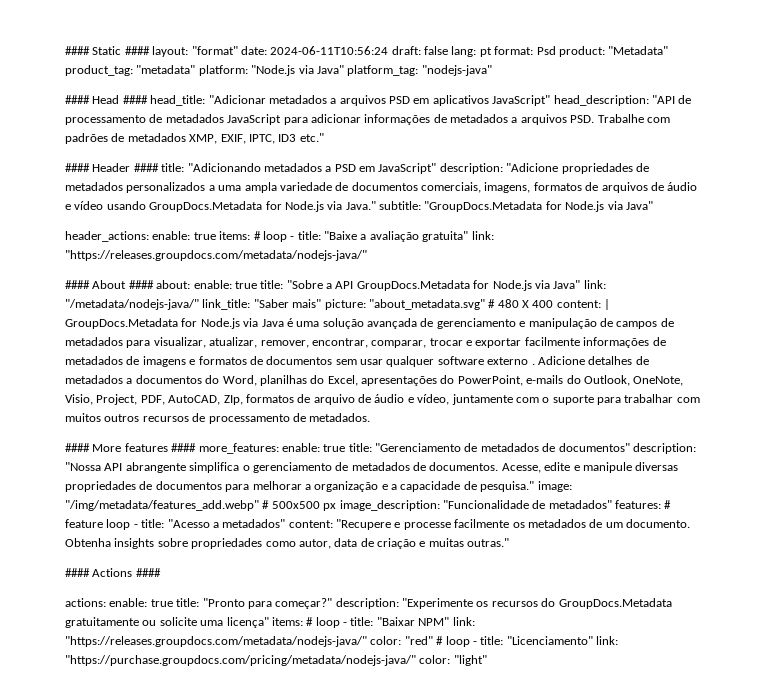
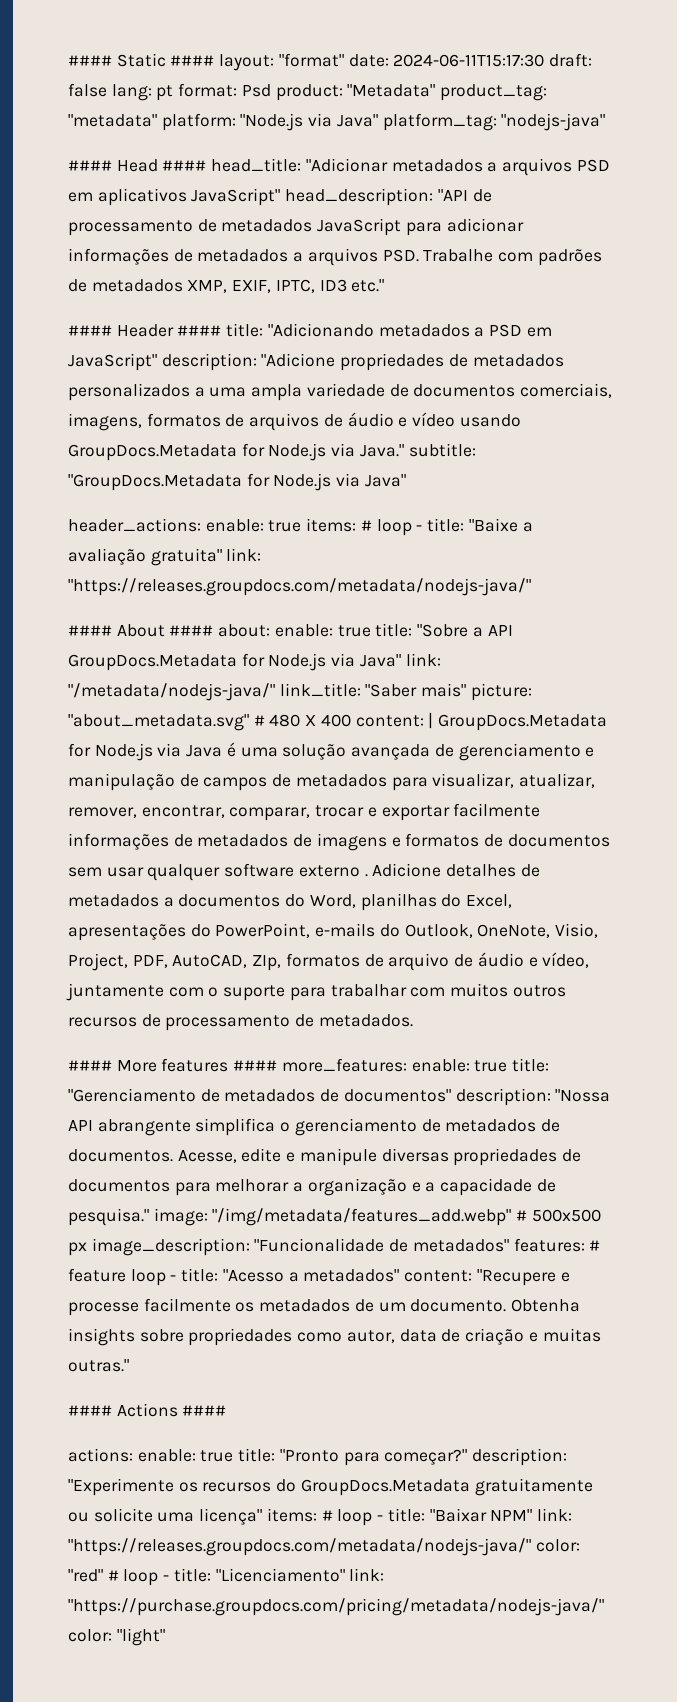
- #### Static #### layout: "format" date: 2024-06-11T10:56:24 draft: false lang: pt format: Psd product: "Metadata" product_tag: "metadata" platform: "Node.js via Java" platform_tag: "nodejs-java"
+ #### Static #### layout: "format" date: 2024-06-11T15:17:30 draft: false lang: pt format: Psd product: "Metadata" product_tag: "metadata" platform: "Node.js via Java" platform_tag: "nodejs-java"

